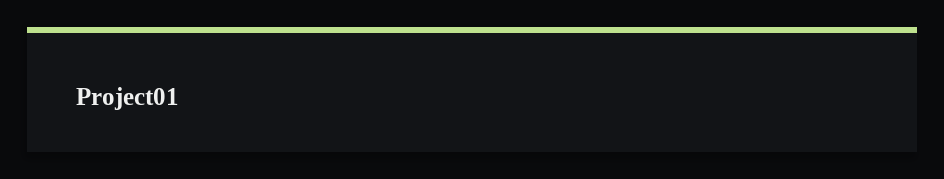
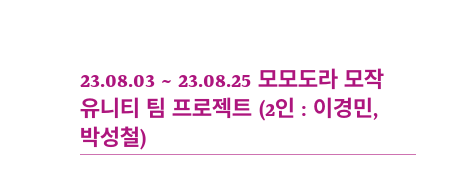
- Project01
+ 23.08.03 ~ 23.08.25 모모도라 모작 유니티 팀 프로젝트 (2인 : 이경민, 박성철)

